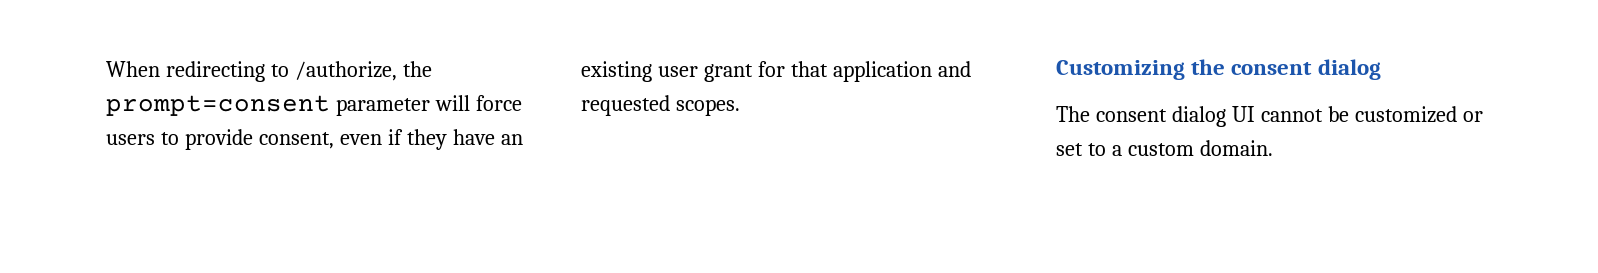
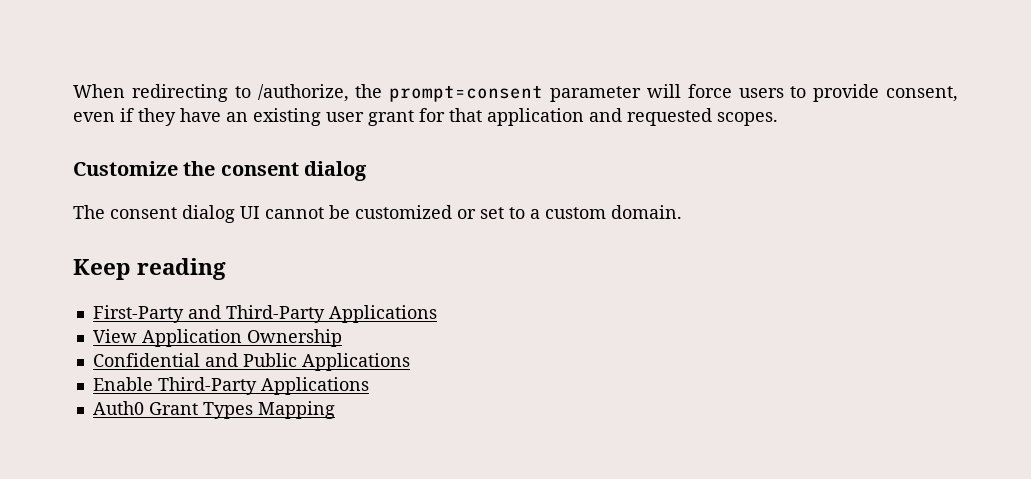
- Customizing the consent dialog
+ Customize the consent dialog
+ Keep reading
+ First-Party and Third-Party Applications
+ View Application Ownership
+ Confidential and Public Applications
+ Enable Third-Party Applications
+ Auth0 Grant Types Mapping

